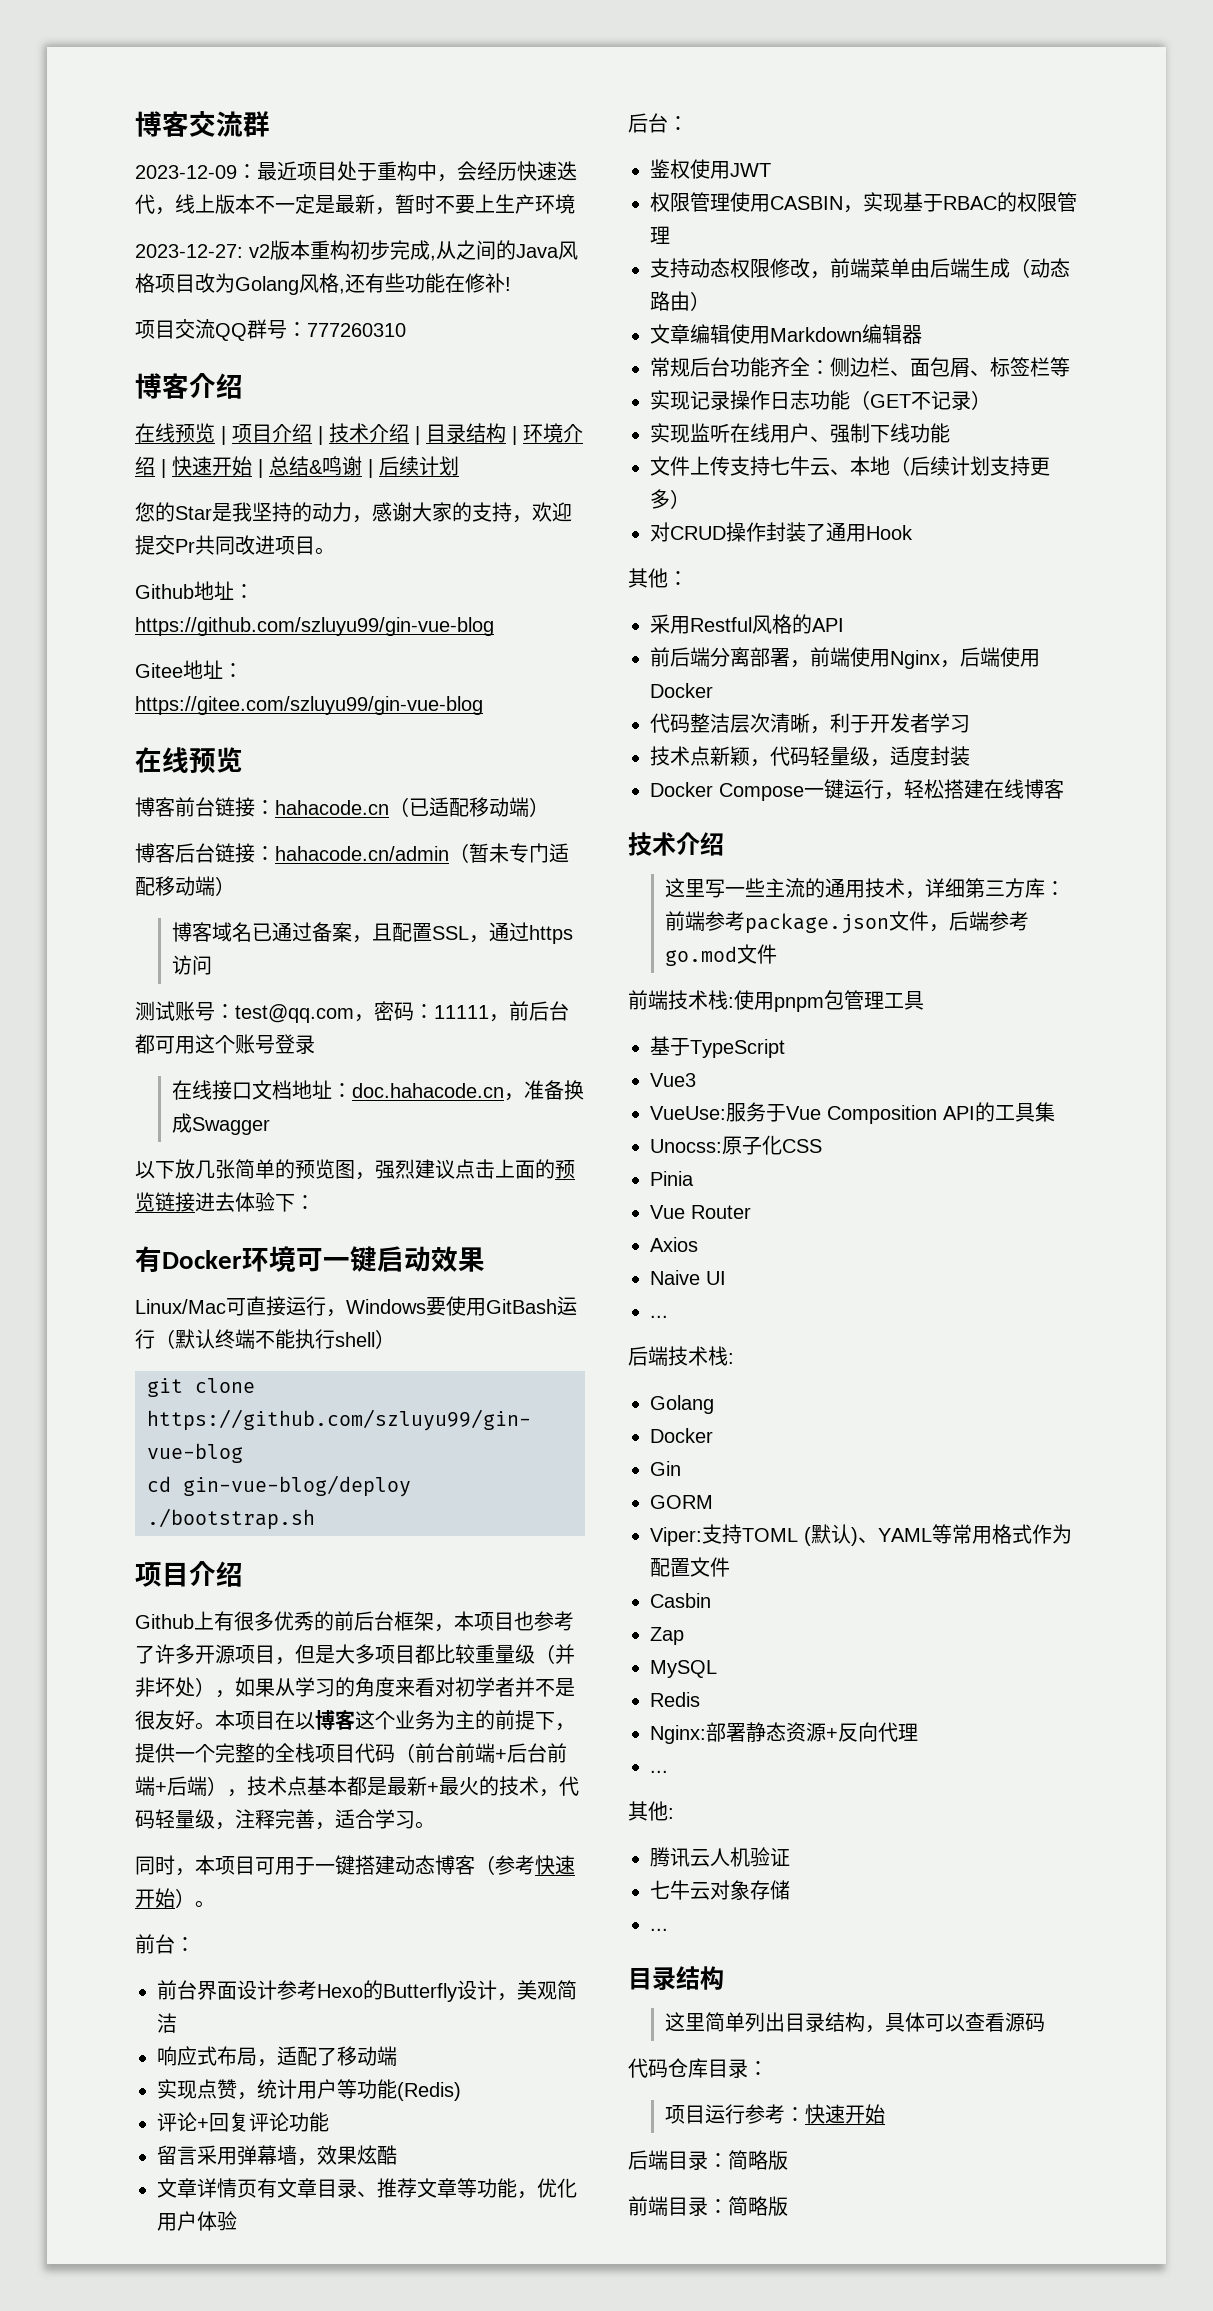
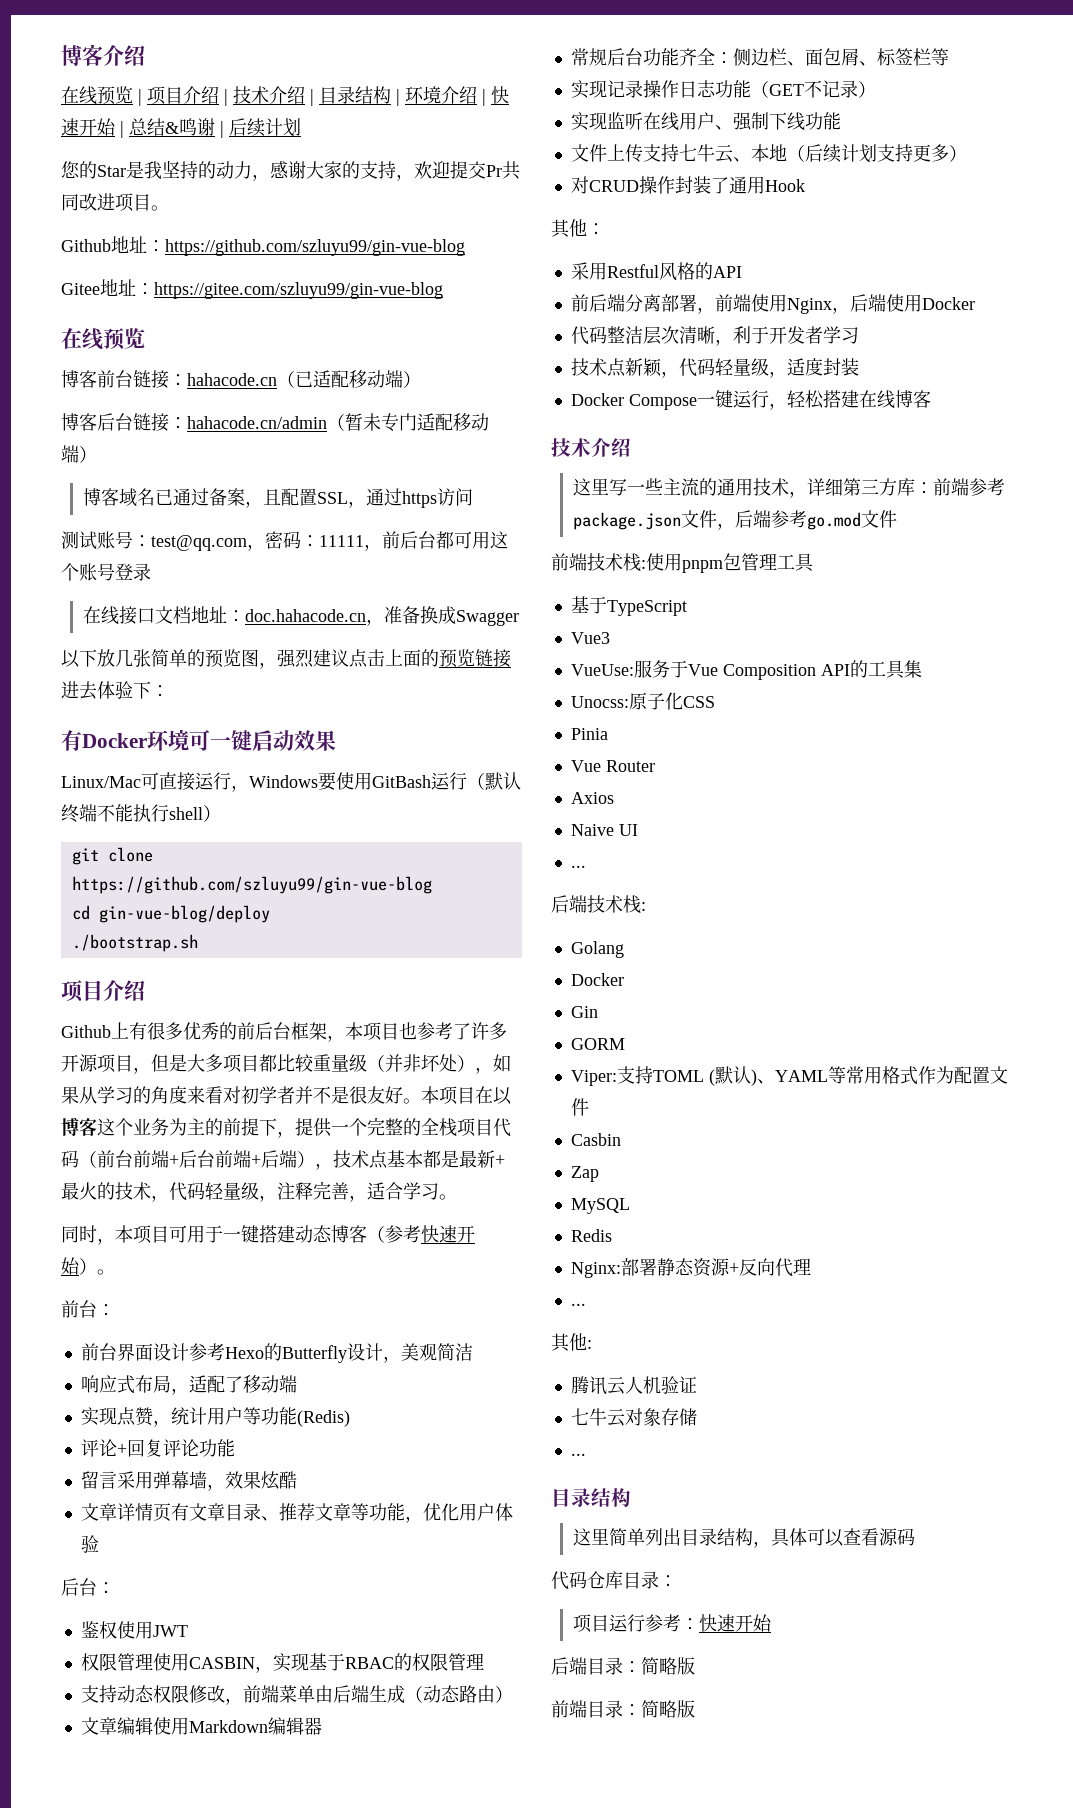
- 博客交流群
- 2023-12-09：最近项目处于重构中，会经历快速迭代，线上版本不一定是最新，暂时不要上生产环境
- 2023-12-27: v2版本重构初步完成,从之间的Java风格项目改为Golang风格,还有些功能在修补!
- 项目交流QQ群号：777260310

